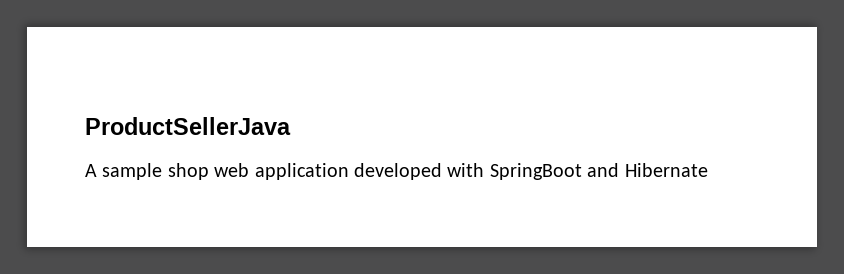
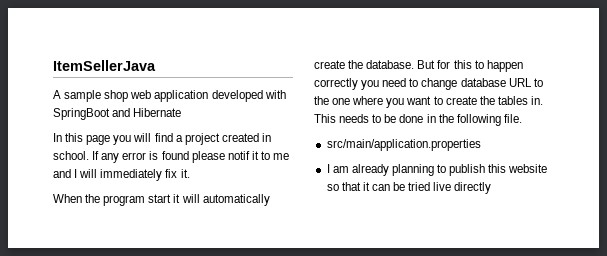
- ProductSellerJava
+ ItemSellerJava
+ In this page you will find a project created in school. If any error is found please notif it to me and I will immediately fix it.
+ When the program start it will automatically create the database. But for this to happen correctly you need to change database URL to the one where you want to create the tables in. This needs to be done in the following file.
+ src/main/application.properties
+ I am already planning to publish this website so that it can be tried live directly

